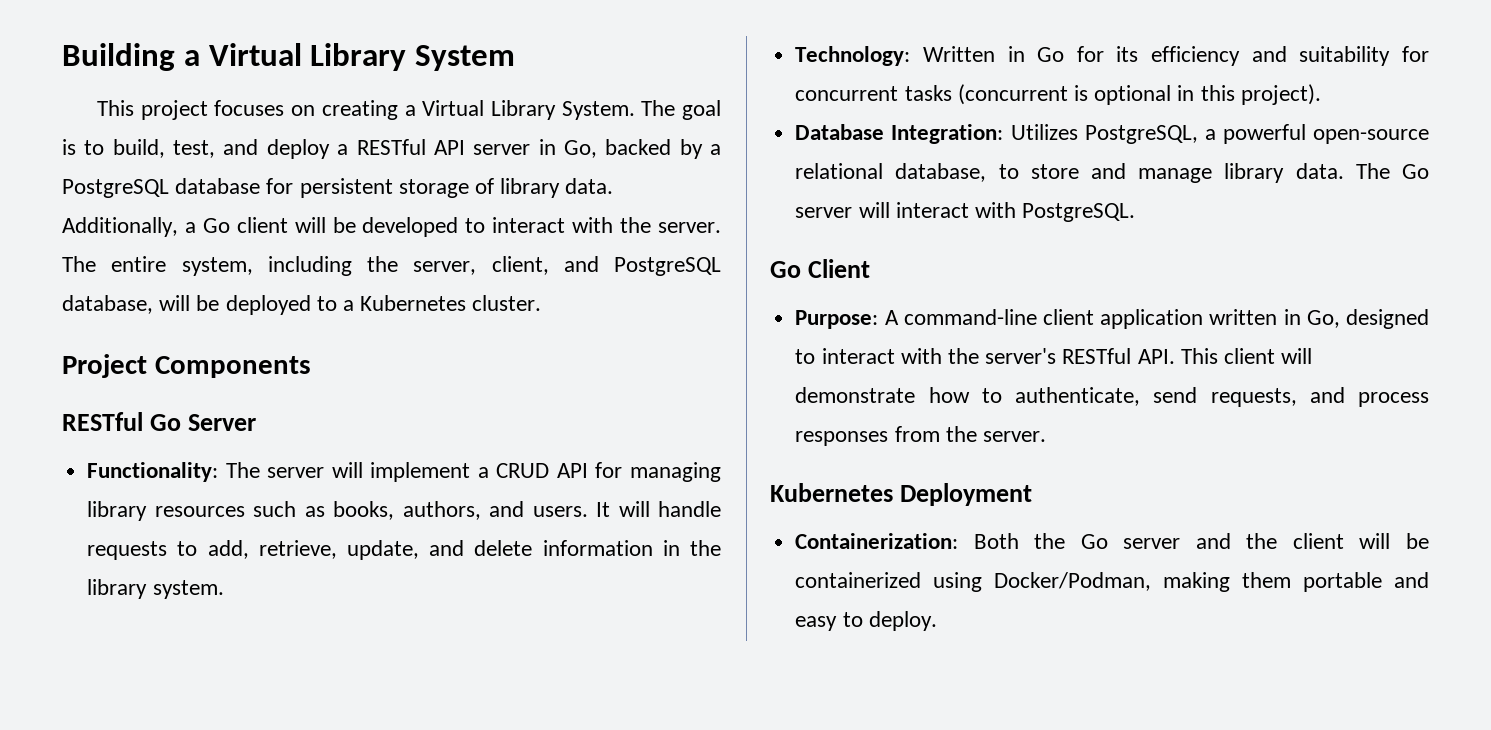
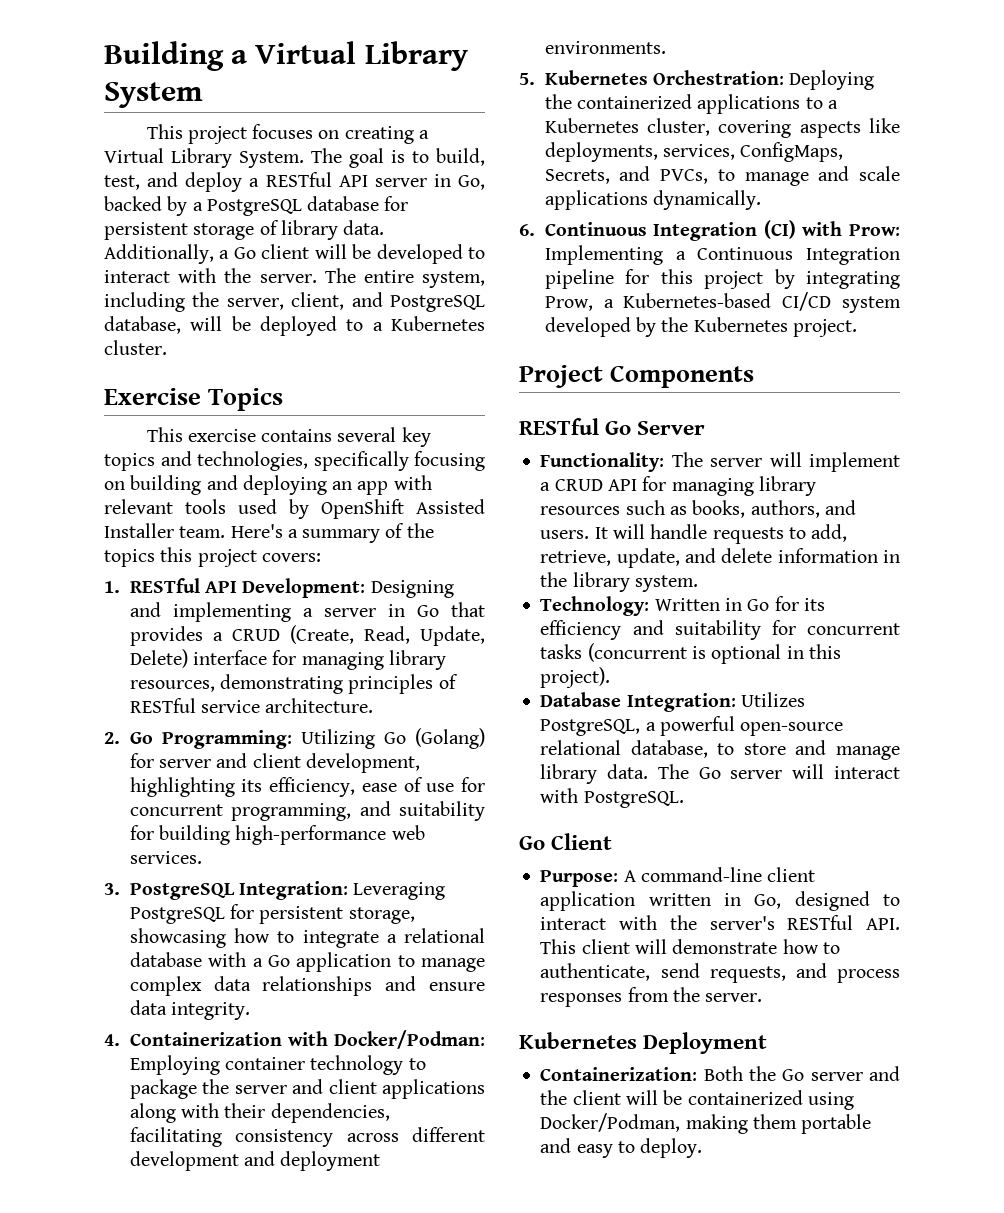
+ Exercise Topics
+ This exercise contains several key topics and technologies, specifically focusing on building and deploying an app with relevant tools used by OpenShift Assisted Installer team. Here's a summary of the topics this project covers:
+ 1. RESTful API Development: Designing and implementing a server in Go that provides a CRUD (Create, Read, Update, Delete) interface for managing library resources, demonstrating principles of RESTful service architecture.
+ 2. Go Programming: Utilizing Go (Golang) for server and client development, highlighting its efficiency, ease of use for concurrent programming, and suitability for building high-performance web services.
+ 3. PostgreSQL Integration: Leveraging PostgreSQL for persistent storage, showcasing how to integrate a relational database with a Go application to manage complex data relationships and ensure data integrity.
+ 4. Containerization with Docker/Podman: Employing container technology to package the server and client applications along with their dependencies, facilitating consistency across different development and deployment environments.
+ 5. Kubernetes Orchestration: Deploying the containerized applications to a Kubernetes cluster, covering aspects like deployments, services, ConfigMaps, Secrets, and PVCs, to manage and scale applications dynamically.
+ 6. Continuous Integration (CI) with Prow: Implementing a Continuous Integration pipeline for this project by integrating Prow, a Kubernetes-based CI/CD system developed by the Kubernetes project.

